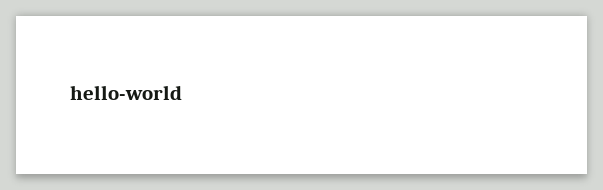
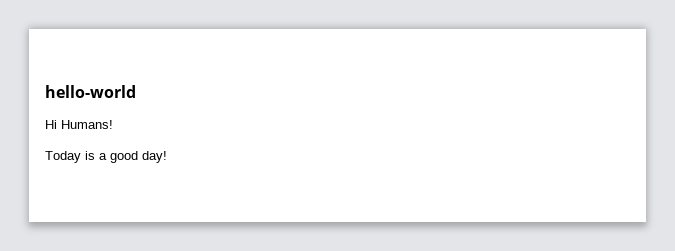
+ Hi Humans!
+ Today is a good day!

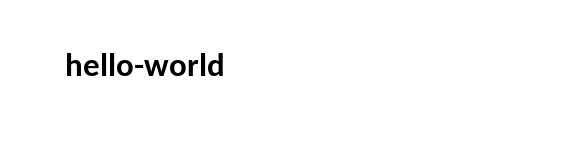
- Hi Humans!
- Today is a good day!

